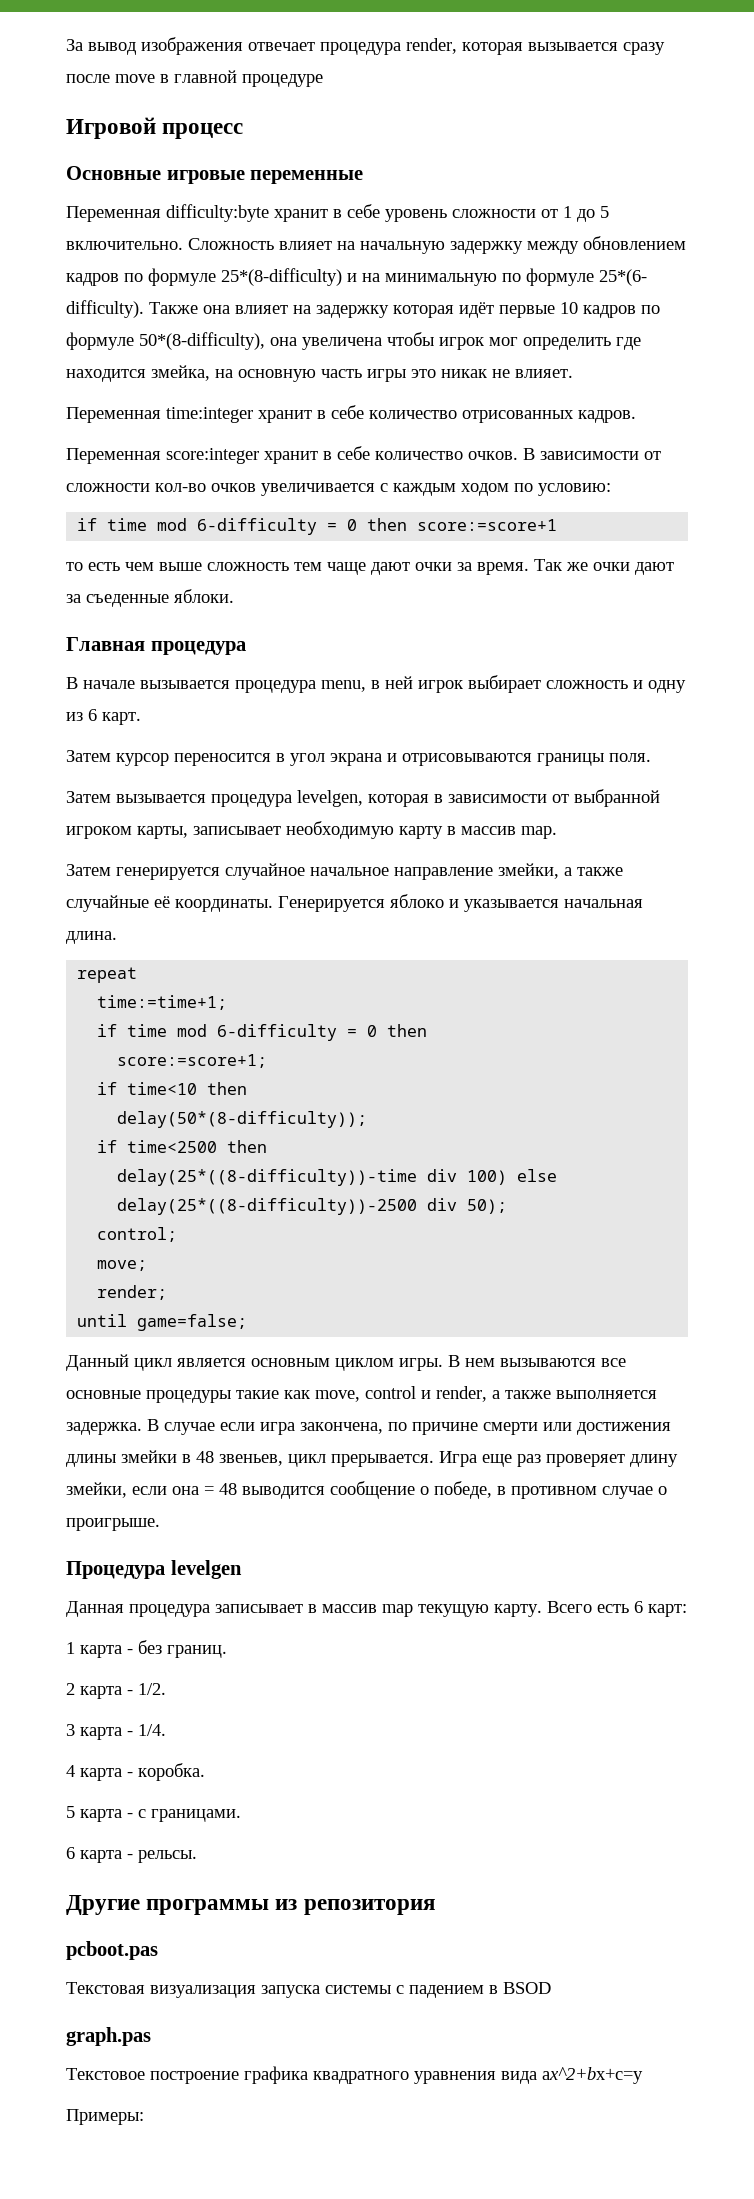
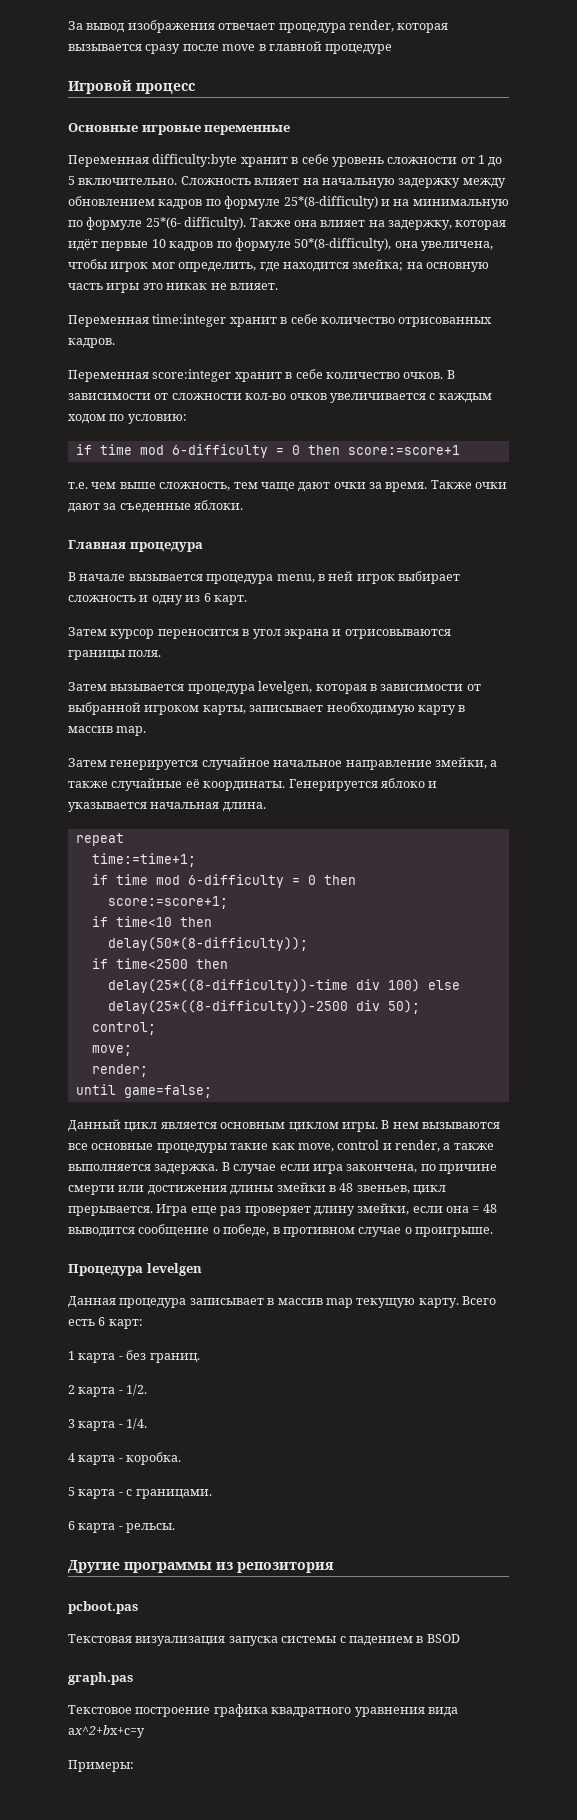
- Также она влияет на задержку которая идёт первые 10 кадров по формуле 50*(8-difficulty), она увеличена чтобы игрок мог определить где находится змейка, на основную часть игры это никак не влияет.
+ Также она влияет на задержку, которая идёт первые 10 кадров по формуле 50*(8-difficulty), она увеличена, чтобы игрок мог определить, где находится змейка; на основную часть игры это никак не влияет.
- то есть чем выше сложность тем чаще дают очки за время.
+ т.е. чем выше сложность, тем чаще дают очки за время.
- Так же очки дают за съеденные яблоки.
+ Также очки дают за съеденные яблоки.

